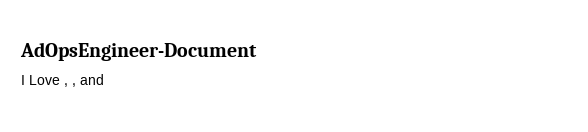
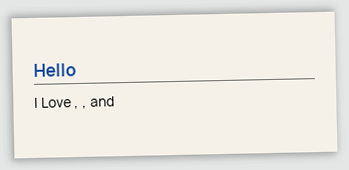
- AdOpsEngineer-Document
+ Hello

